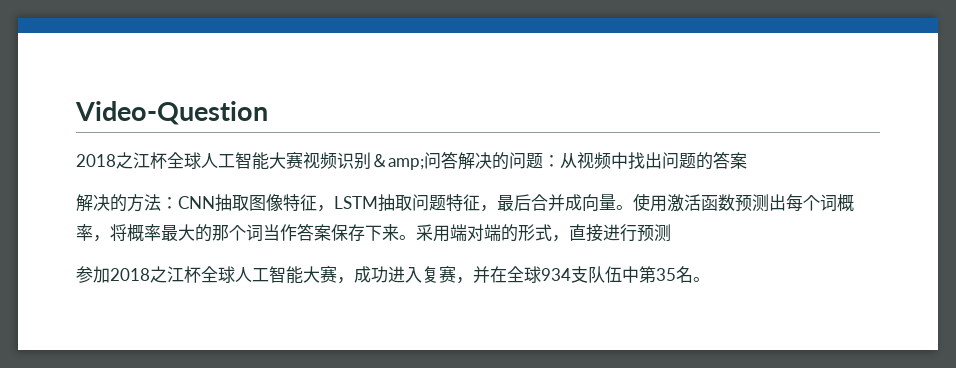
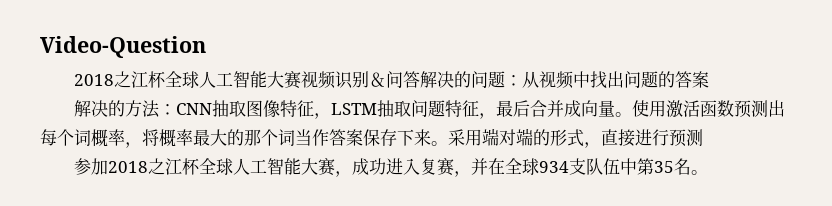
- 2018之江杯全球人工智能大赛视频识别＆amp;问答解决的问题：从视频中找出问题的答案
+ 2018之江杯全球人工智能大赛视频识别＆问答解决的问题：从视频中找出问题的答案

